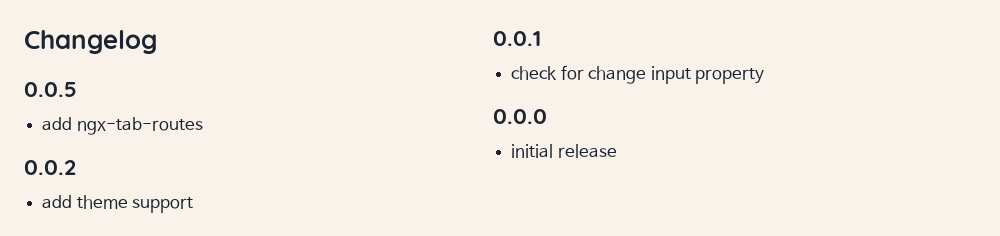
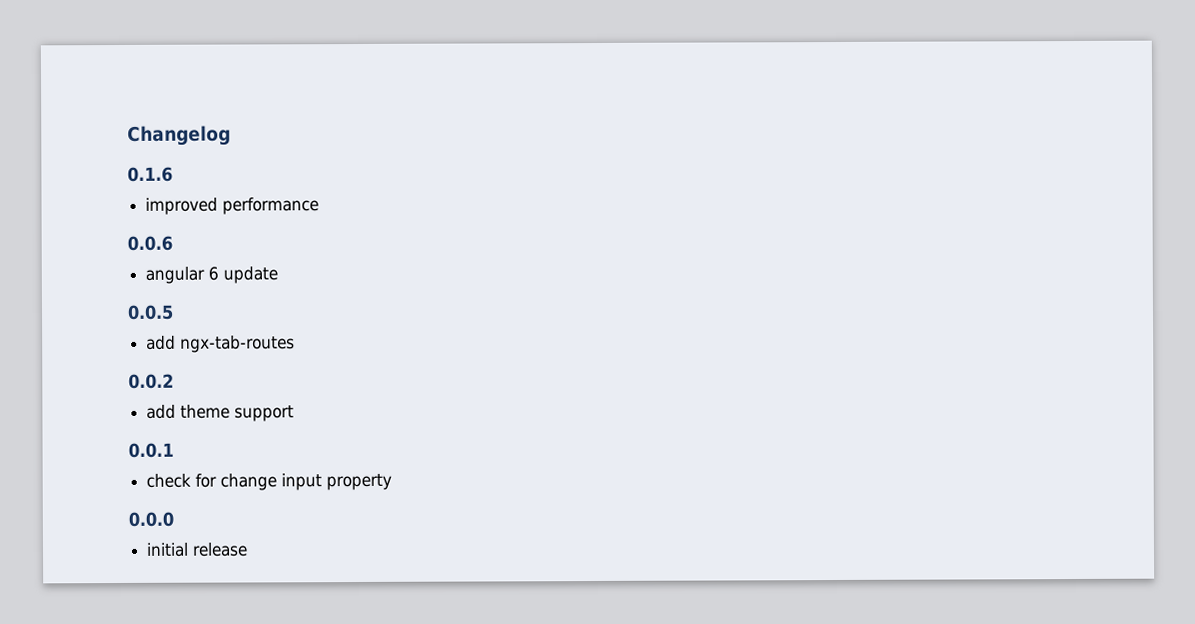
+ 0.1.6
+ improved performance
+ 0.0.6
+ angular 6 update

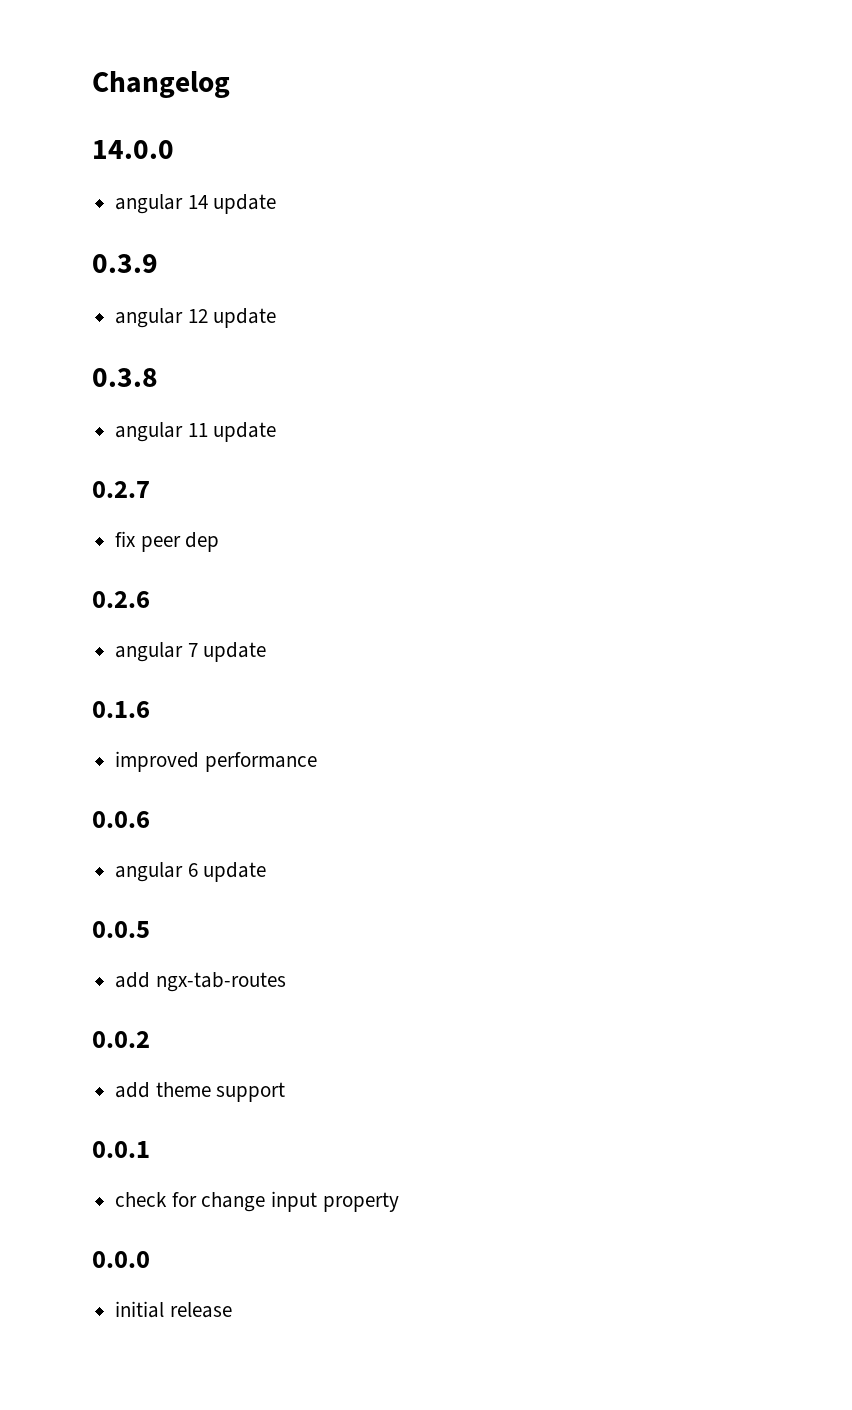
+ 14.0.0
+ angular 14 update
+ 0.3.9
+ angular 12 update
+ 0.3.8
+ angular 11 update
+ 0.2.7
+ fix peer dep
+ 0.2.6
+ angular 7 update

